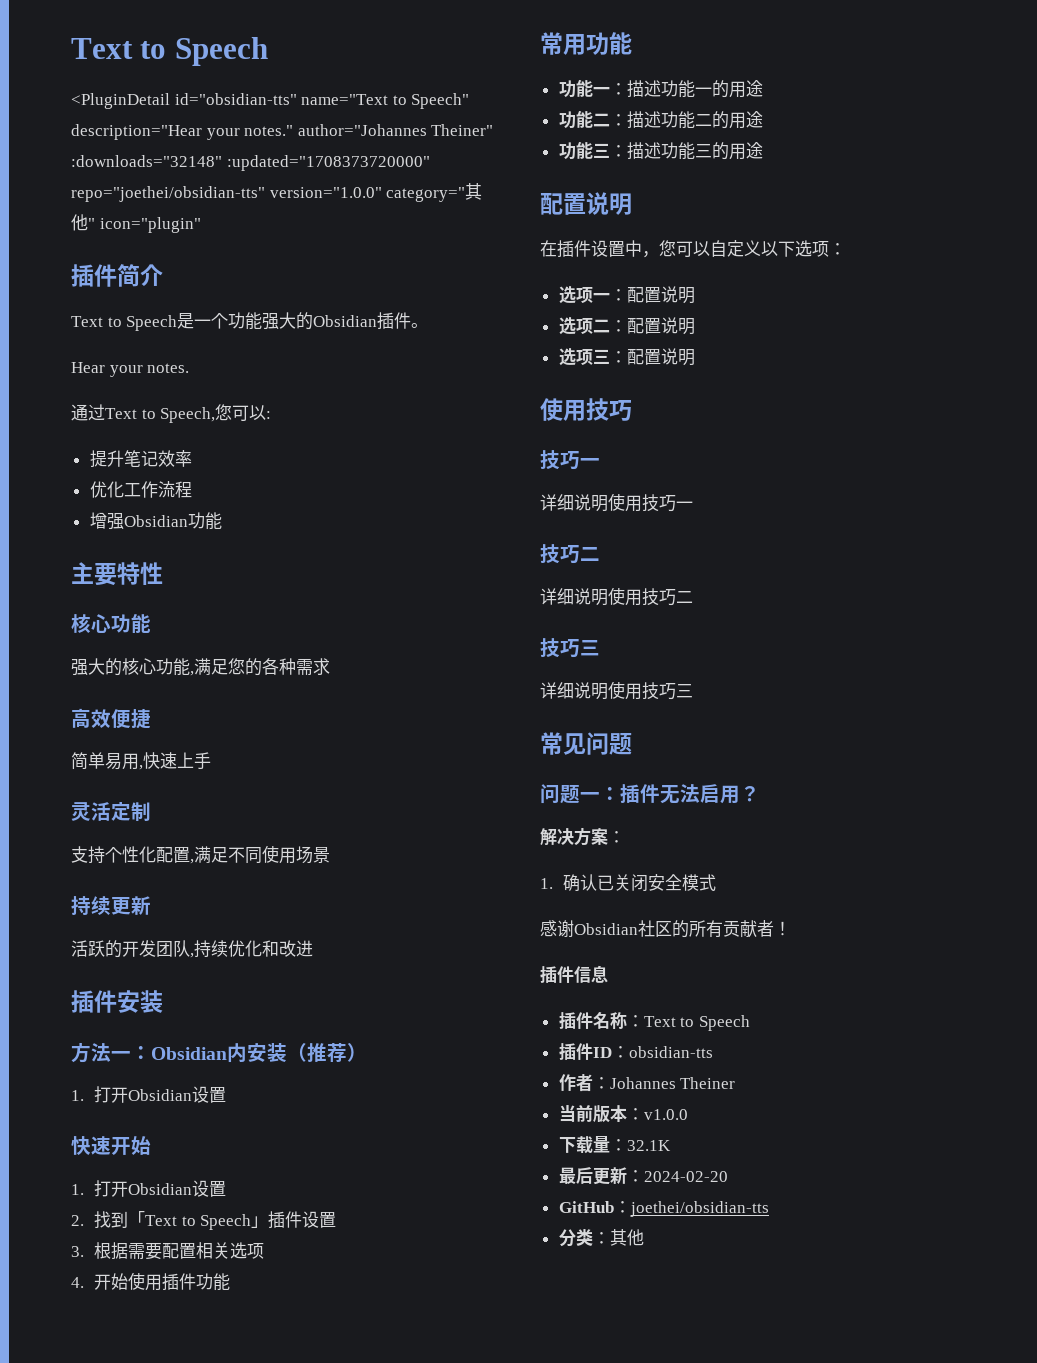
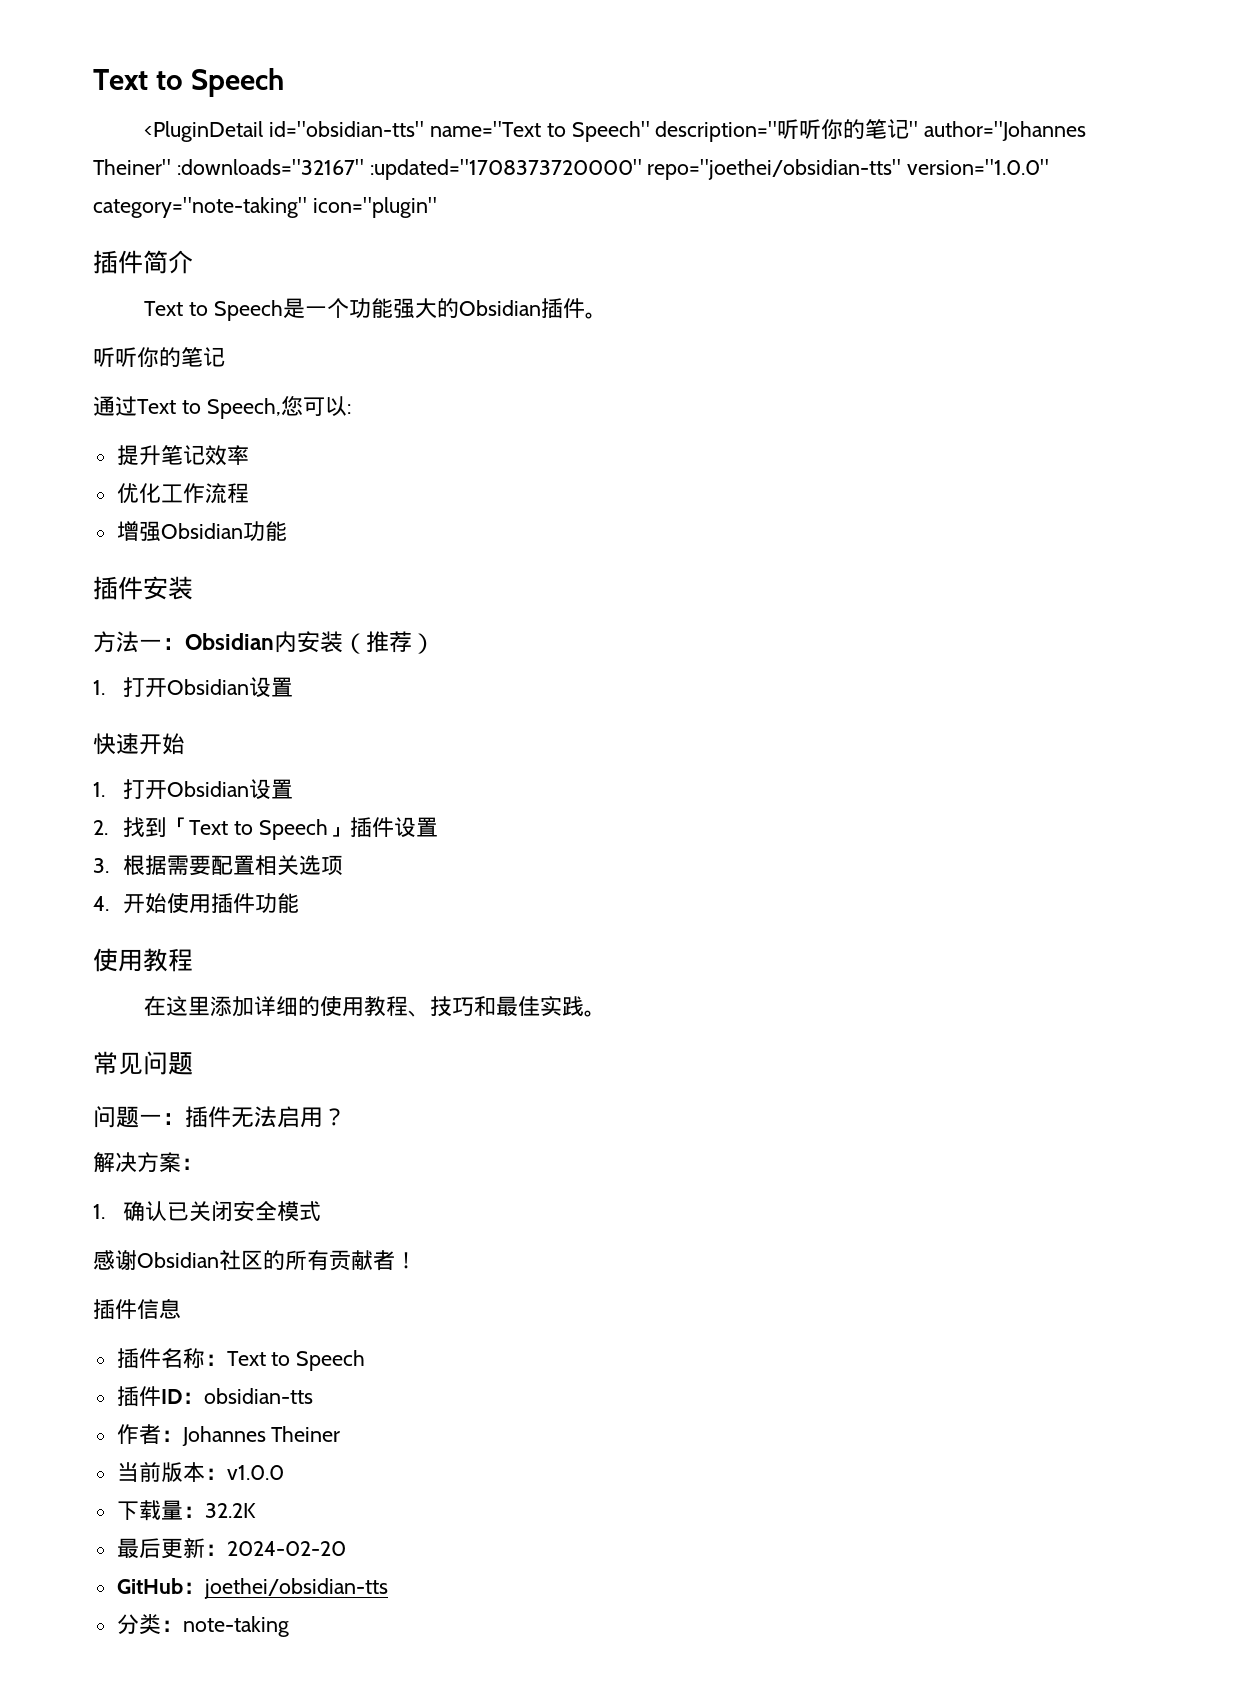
- <PluginDetail id="obsidian-tts" name="Text to Speech" description="Hear your notes." author="Johannes Theiner" :downloads="32148" :updated="1708373720000" repo="joethei/obsidian-tts" version="1.0.0" category="其他" icon="plugin"
+ <PluginDetail id="obsidian-tts" name="Text to Speech" description="听听你的笔记" author="Johannes Theiner" :downloads="32167" :updated="1708373720000" repo="joethei/obsidian-tts" version="1.0.0" category="note-taking" icon="plugin"
  Text to Speech是一个功能强大的Obsidian插件。
- Hear your notes.
+ 听听你的笔记
- 主要特性
- 核心功能
- 强大的核心功能,满足您的各种需求
- 高效便捷
- 简单易用,快速上手
- 灵活定制
- 支持个性化配置,满足不同使用场景
- 持续更新
- 活跃的开发团队,持续优化和改进
  4.开始使用插件功能
- 常用功能
- 功能一：描述功能一的用途
- 功能二：描述功能二的用途
- 功能三：描述功能三的用途
- 配置说明
- 在插件设置中，您可以自定义以下选项：
- 选项一：配置说明
- 选项二：配置说明
- 选项三：配置说明
- 使用技巧
- 技巧一
- 详细说明使用技巧一
- 技巧二
- 详细说明使用技巧二
- 技巧三
- 详细说明使用技巧三
+ 使用教程
+ 在这里添加详细的使用教程、技巧和最佳实践。
- 下载量：32.1K
+ 下载量：32.2K
- 分类：其他
+ 分类：note-taking

